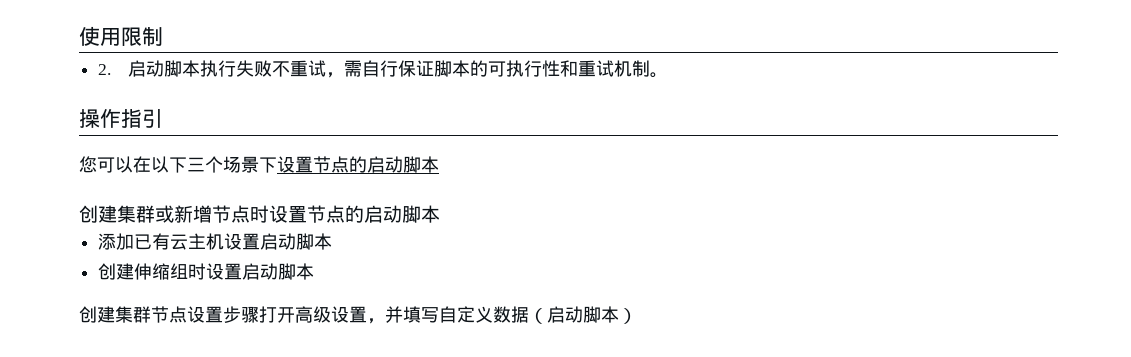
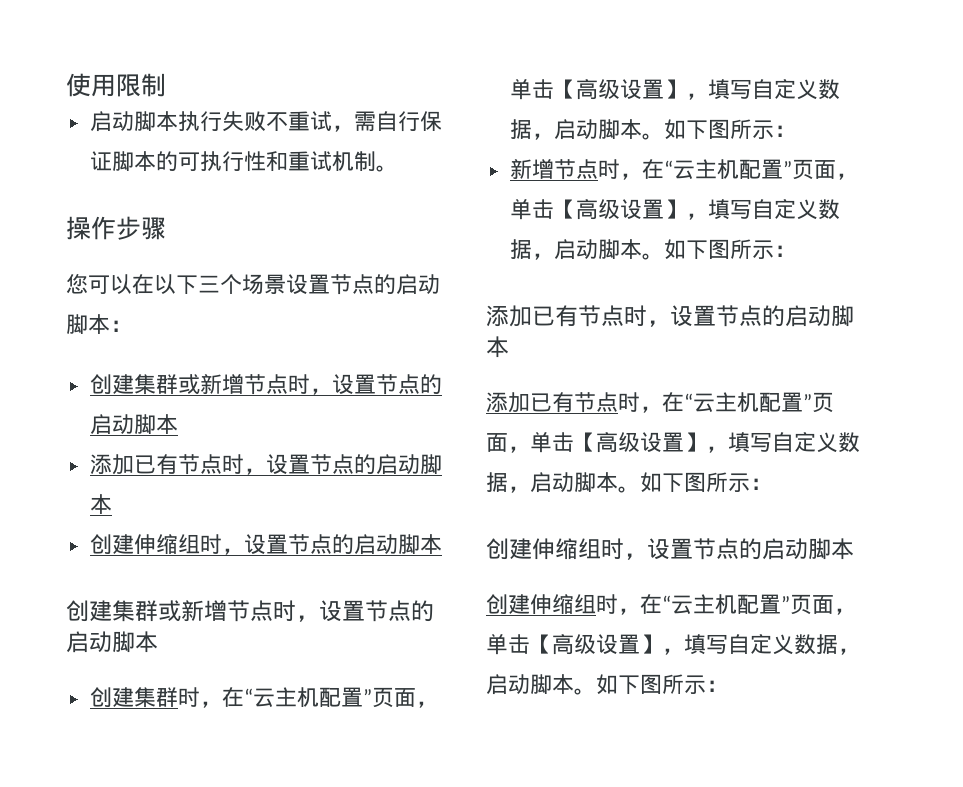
- 2.启动脚本执行失败不重试，需自行保证脚本的可执行性和重试机制。
+ 启动脚本执行失败不重试，需自行保证脚本的可执行性和重试机制。
- 操作指引
+ 操作步骤
- 您可以在以下三个场景下设置节点的启动脚本
- 创建集群或新增节点时设置节点的启动脚本
- 添加已有云主机设置启动脚本
- 创建伸缩组时设置启动脚本
- 创建集群节点设置步骤打开高级设置，并填写自定义数据（启动脚本）
+ 您可以在以下三个场景设置节点的启动脚本：
+ 创建集群或新增节点时，设置节点的启动脚本
+ 添加已有节点时，设置节点的启动脚本
+ 创建伸缩组时，设置节点的启动脚本
+ 创建集群或新增节点时，设置节点的启动脚本
+ 创建集群时，在“云主机配置”页面，单击【高级设置】，填写自定义数据，启动脚本。如下图所示：
+ 新增节点时，在“云主机配置”页面，单击【高级设置】，填写自定义数据，启动脚本。如下图所示：
+ 添加已有节点时，设置节点的启动脚本
+ 添加已有节点时，在“云主机配置”页面，单击【高级设置】，填写自定义数据，启动脚本。如下图所示：
+ 创建伸缩组时，设置节点的启动脚本
+ 创建伸缩组时，在“云主机配置”页面，单击【高级设置】，填写自定义数据，启动脚本。如下图所示：

